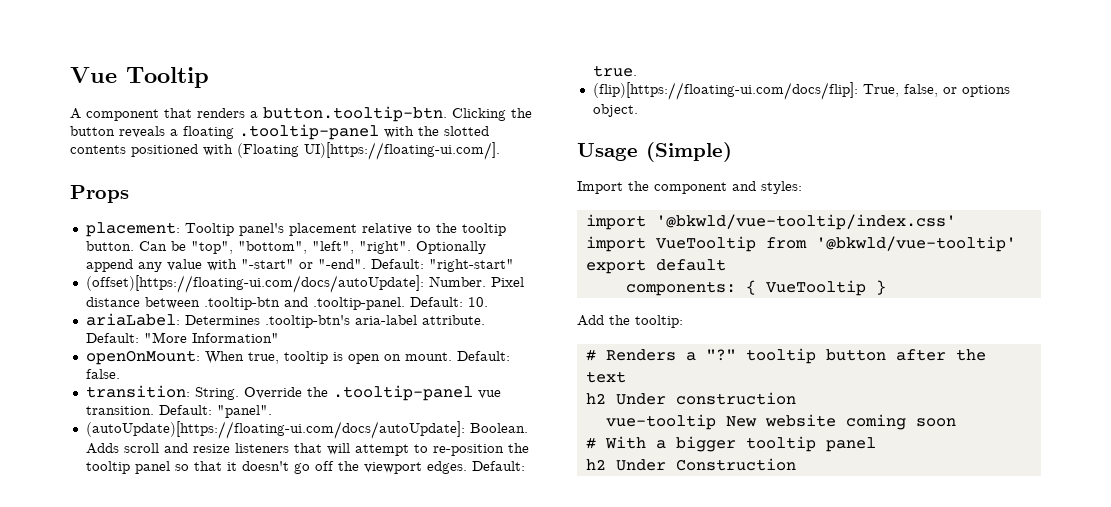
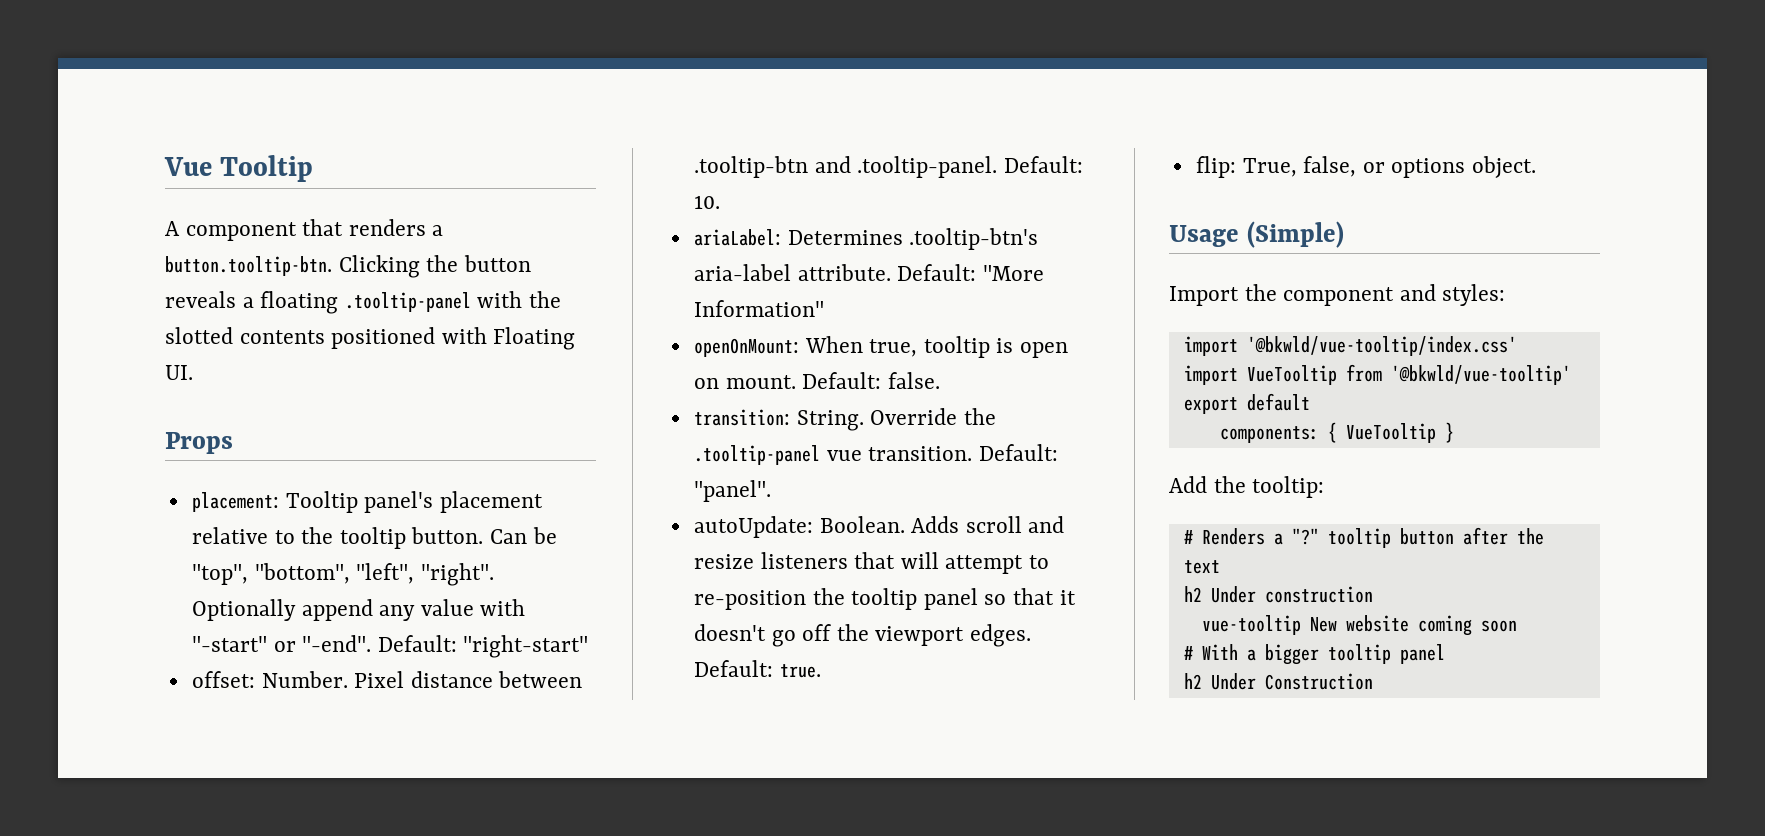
- A component that renders a button.tooltip-btn. Clicking the button reveals a floating .tooltip-panel with the slotted contents positioned with (Floating UI)[https://floating-ui.com/].
+ A component that renders a button.tooltip-btn. Clicking the button reveals a floating .tooltip-panel with the slotted contents positioned with Floating UI.
- (offset)[https://floating-ui.com/docs/autoUpdate]: Number.
+ offset: Number.
- (autoUpdate)[https://floating-ui.com/docs/autoUpdate]: Boolean.
+ autoUpdate: Boolean.
- (flip)[https://floating-ui.com/docs/flip]: True, false, or options object.
+ flip: True, false, or options object.

